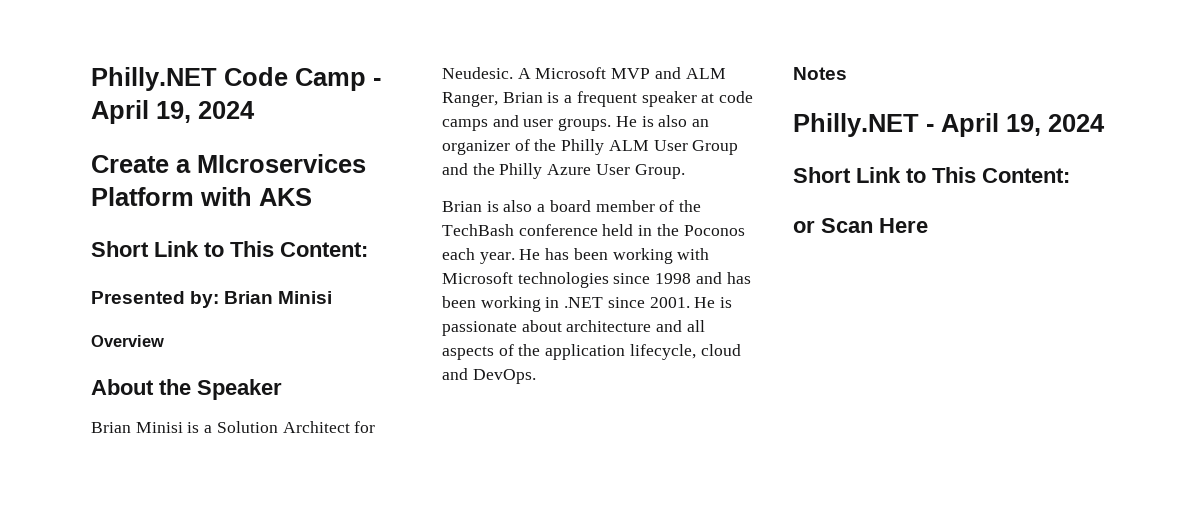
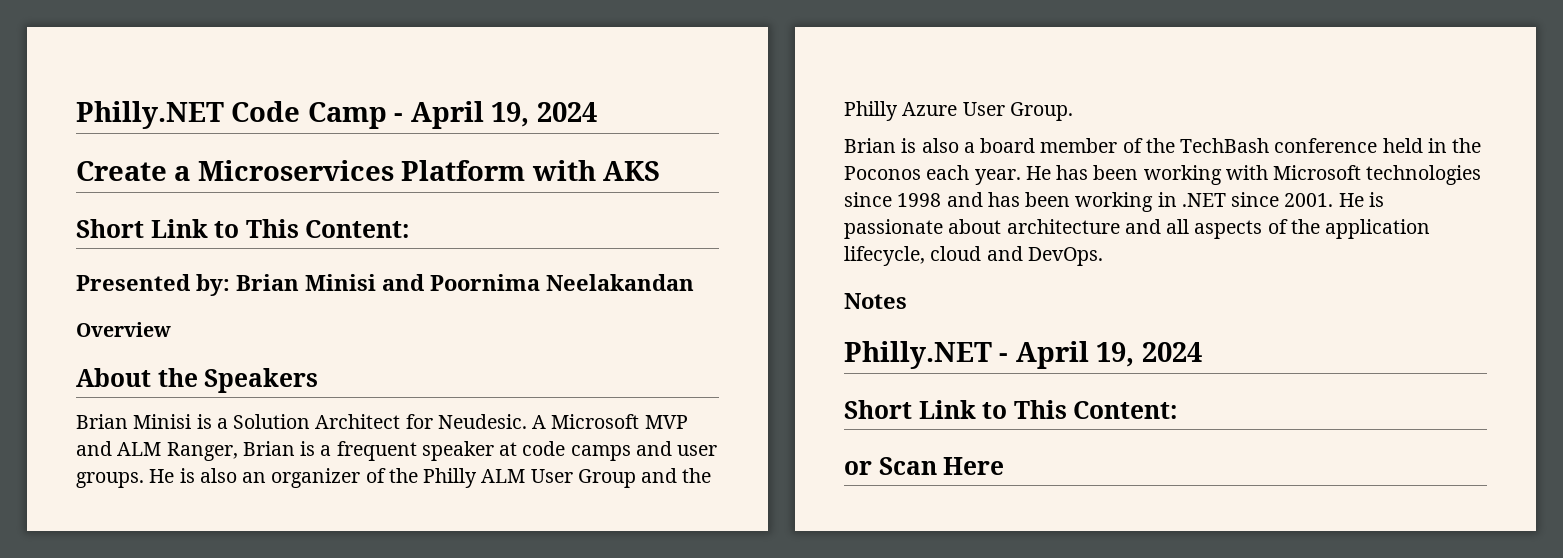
- Create a MIcroservices Platform with AKS
+ Create a Microservices Platform with AKS
- Presented by: Brian Minisi
+ Presented by: Brian Minisi and Poornima Neelakandan
- About the Speaker
+ About the Speakers

